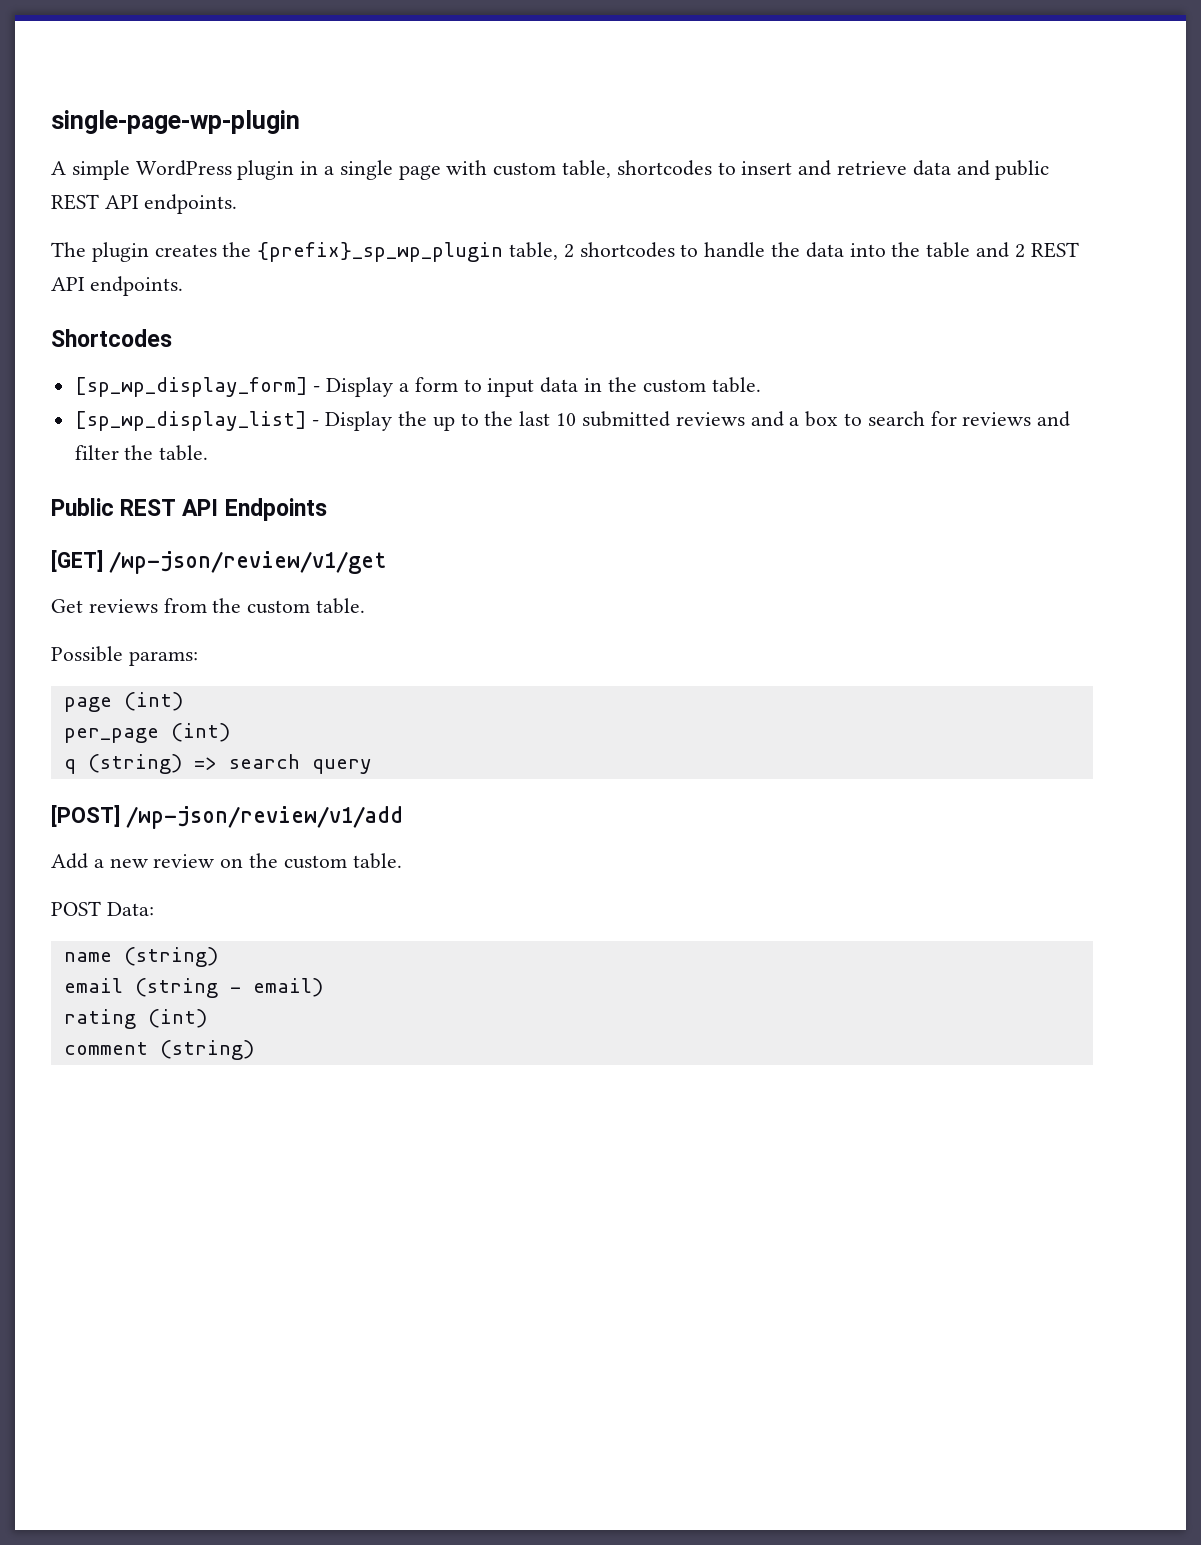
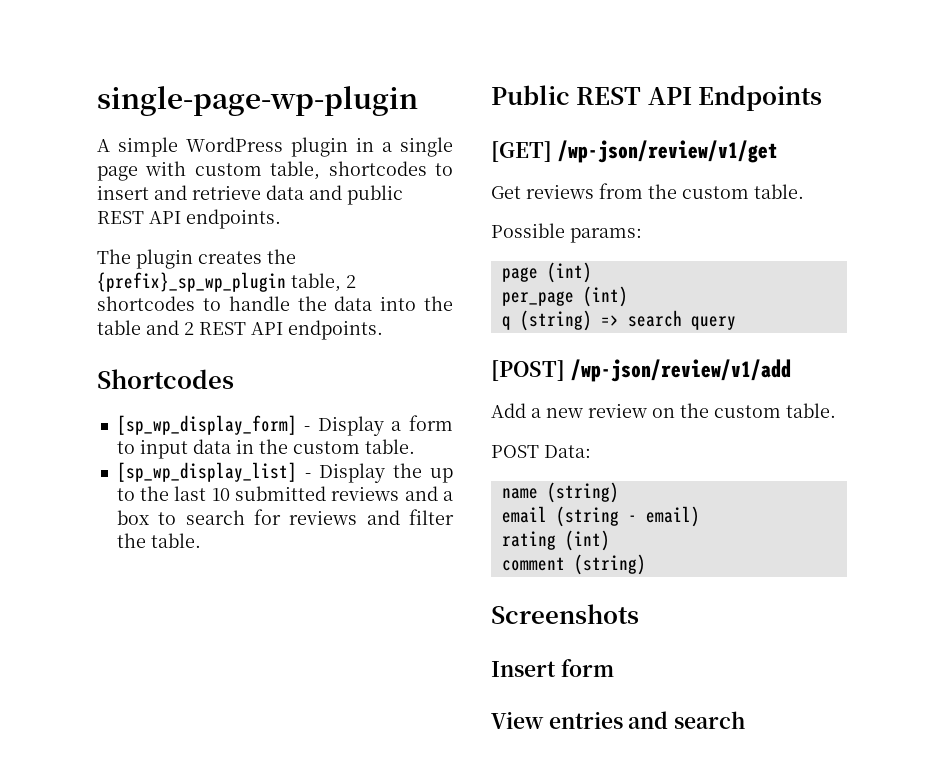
+ Screenshots
+ Insert form
+ View entries and search

